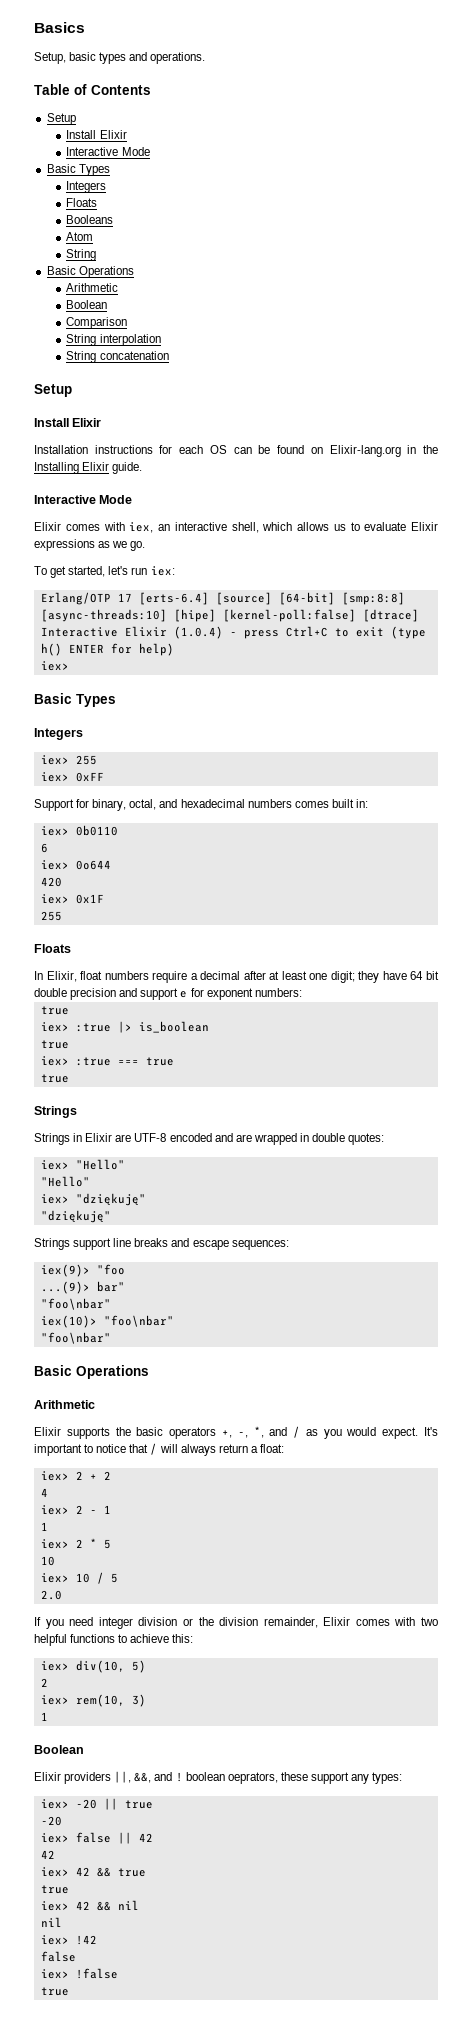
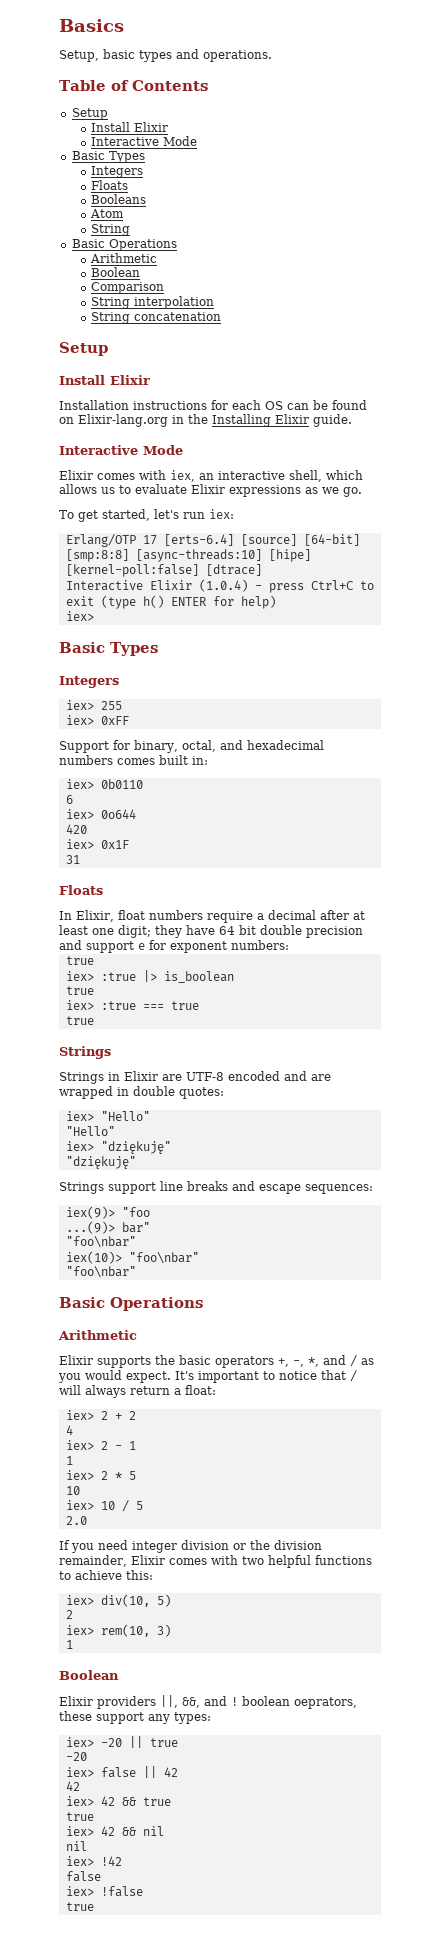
  iex> 0x1F
- 255
+ 31

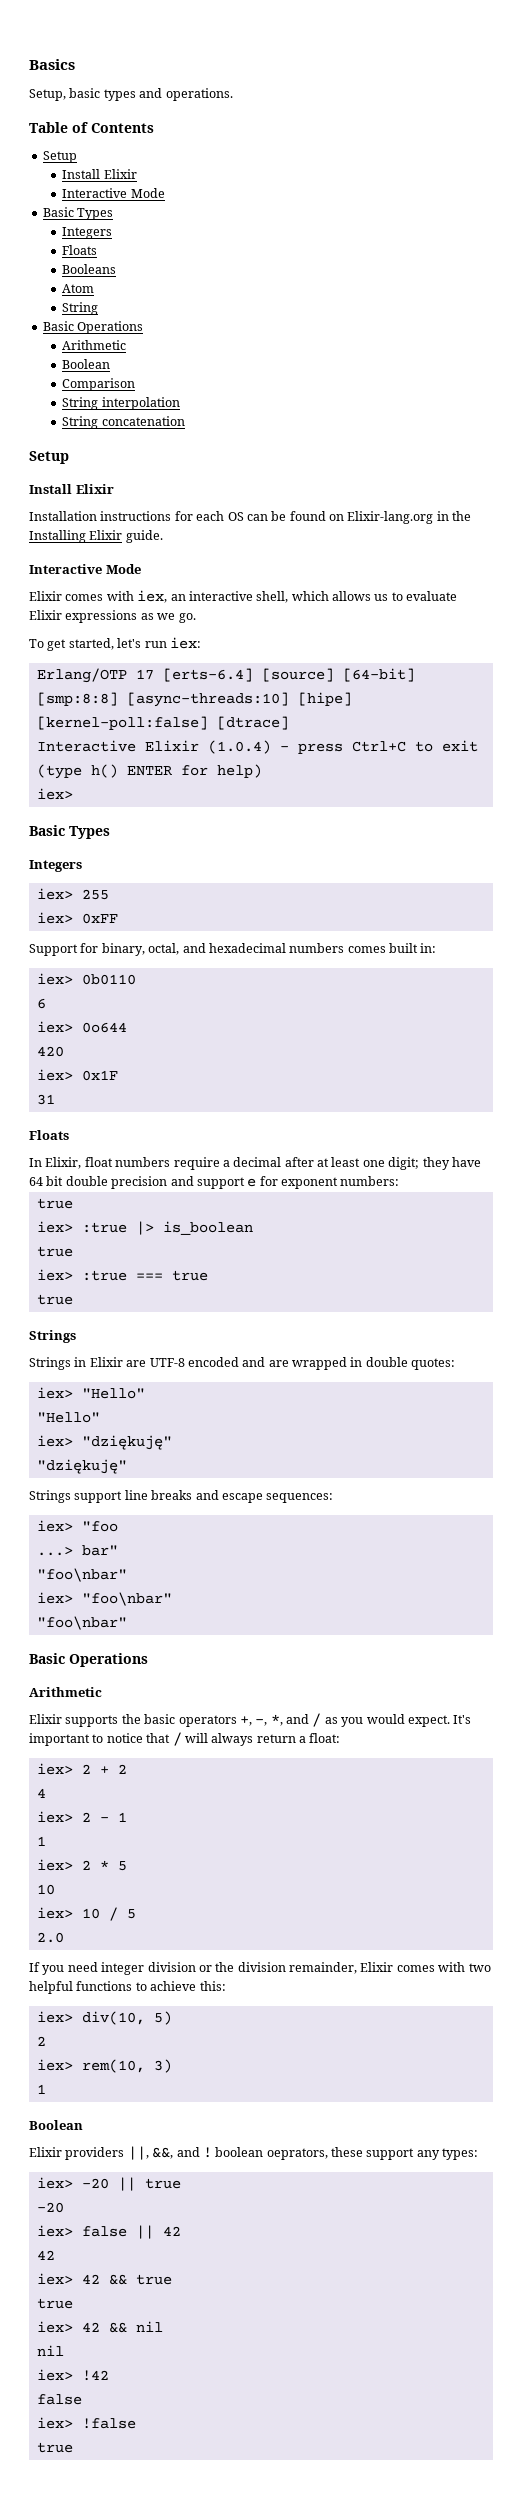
- iex(9)> "foo
+ iex> "foo
- ...(9)> bar"
+ ...> bar"
- iex(10)> "foo\nbar"
+ iex> "foo\nbar"

